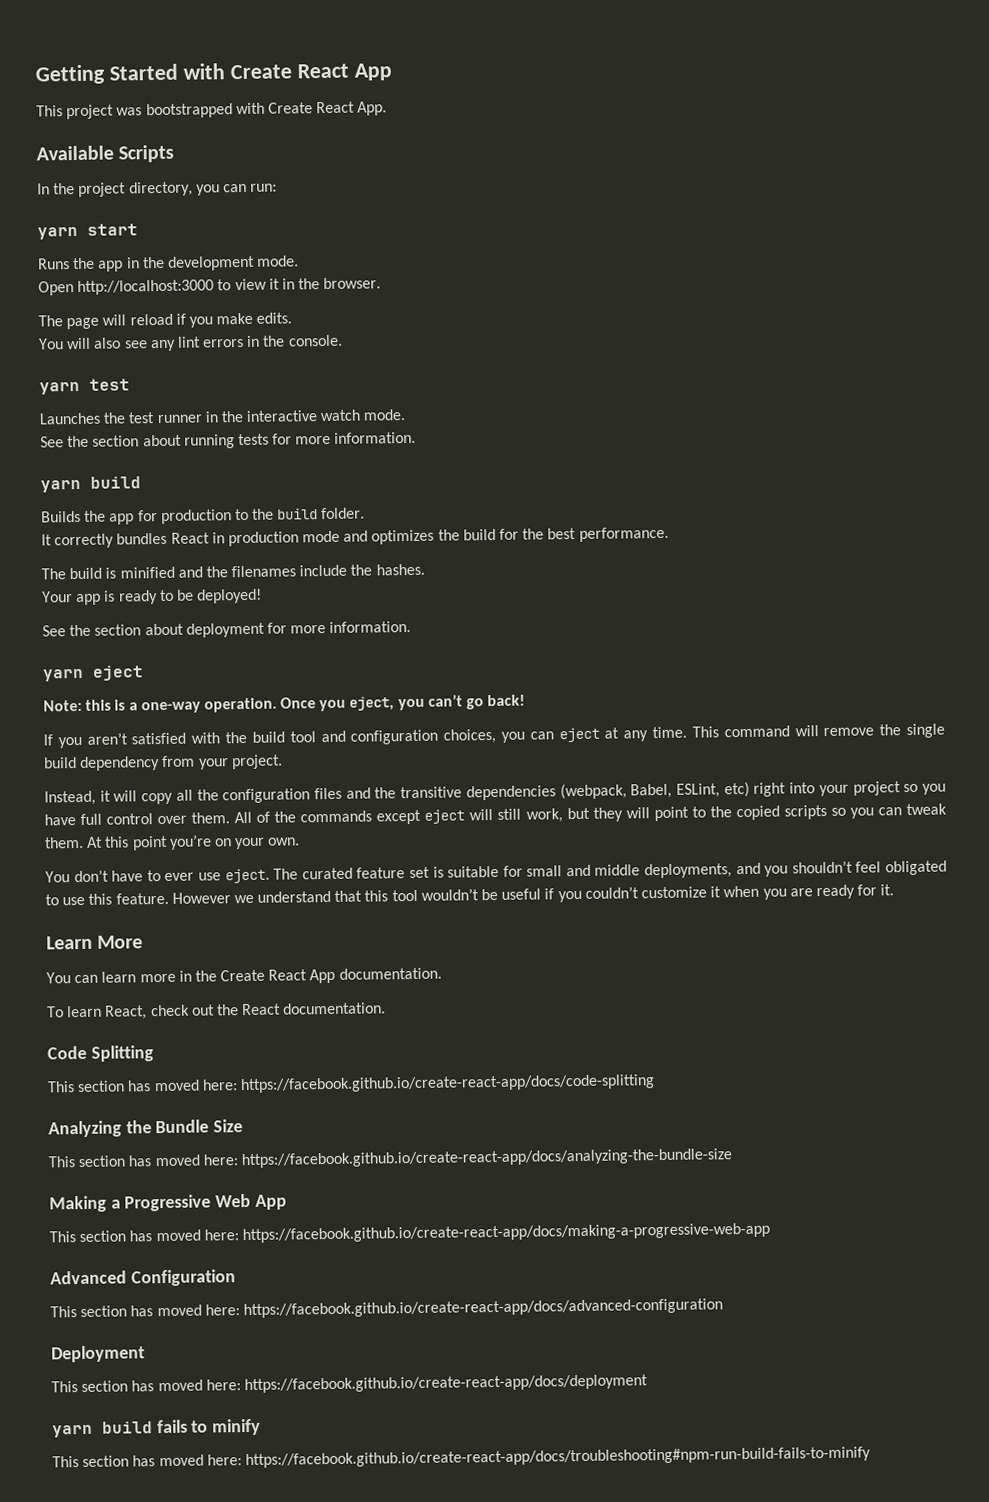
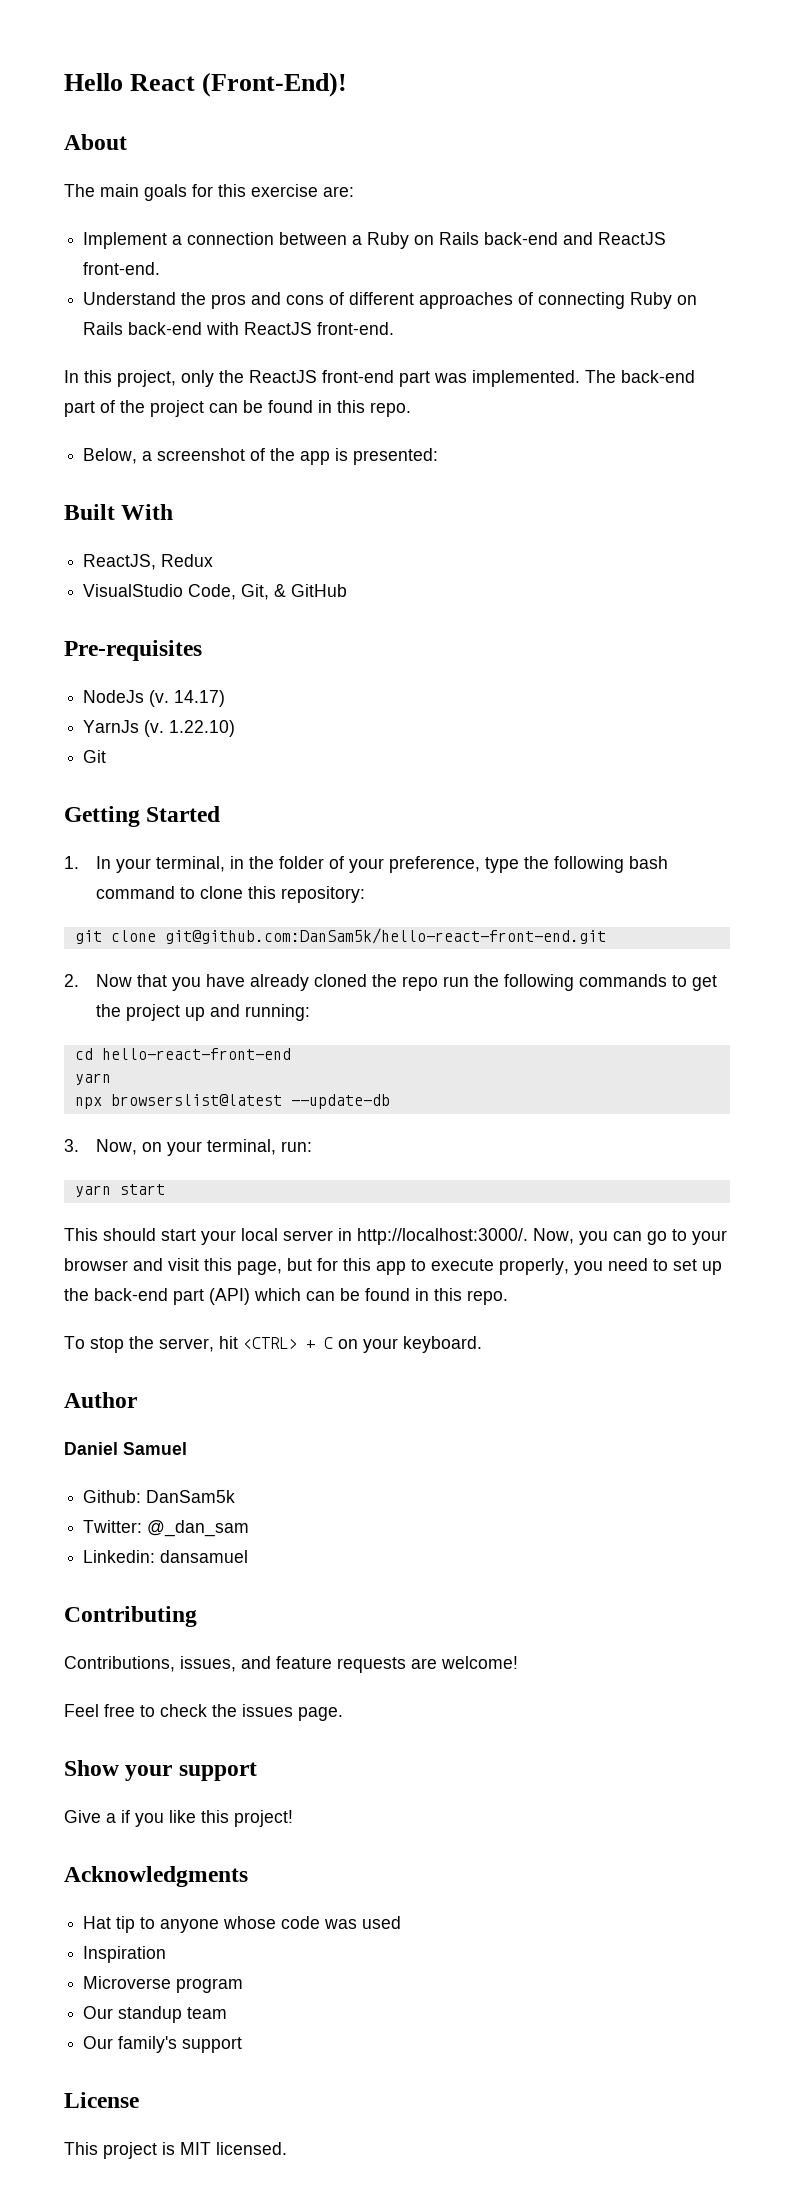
- Getting Started with Create React App
- This project was bootstrapped with Create React App.
- Available Scripts
- In the project directory, you can run:
+ Hello React (Front-End)!
+ About
+ The main goals for this exercise are:
+ Implement a connection between a Ruby on Rails back-end and ReactJS front-end.
+ Understand the pros and cons of different approaches of connecting Ruby on Rails back-end with ReactJS front-end.
+ In this project, only the ReactJS front-end part was implemented. The back-end part of the project can be found in this repo.
+ Below, a screenshot of the app is presented:
+ Built With
+ ReactJS, Redux
+ VisualStudio Code, Git, & GitHub
+ Pre-requisites
+ NodeJs (v. 14.17)
+ YarnJs (v. 1.22.10)
+ Git
+ Getting Started
+ 1. In your terminal, in the folder of your preference, type the following bash command to clone this repository:
+ git clone git@github.com:DanSam5k/hello-react-front-end.git
+ 2. Now that you have already cloned the repo run the following commands to get the project up and running:
+ cd hello-react-front-end
+ yarn
+ npx browserslist@latest --update-db
+ 3. Now, on your terminal, run:
  yarn start
- Runs the app in the development mode.
- Open http://localhost:3000 to view it in the browser.
- The page will reload if you make edits.
- You will also see any lint errors in the console.
- yarn test
- Launches the test runner in the interactive watch mode.
- See the section about running tests for more information.
- yarn build
- Builds the app for production to the build folder.
- It correctly bundles React in production mode and optimizes the build for the best performance.
- The build is minified and the filenames include the hashes.
- Your app is ready to be deployed!
- See the section about deployment for more information.
- yarn eject
- Note: this is a one-way operation. Once you eject, you can’t go back!
- If you aren’t satisfied with the build tool and configuration choices, you can eject at any time. This command will remove the single build dependency from your project.
- Instead, it will copy all the configuration files and the transitive dependencies (webpack, Babel, ESLint, etc) right into your project so you have full control over them. All of the commands except eject will still work, but they will point to the copied scripts so you can tweak them. At this point you’re on your own.
- You don’t have to ever use eject. The curated feature set is suitable for small and middle deployments, and you shouldn’t feel obligated to use this feature. However we understand that this tool wouldn’t be useful if you couldn’t customize it when you are ready for it.
- Learn More
- You can learn more in the Create React App documentation.
- To learn React, check out the React documentation.
- Code Splitting
- This section has moved here: https://facebook.github.io/create-react-app/docs/code-splitting
- Analyzing the Bundle Size
- This section has moved here: https://facebook.github.io/create-react-app/docs/analyzing-the-bundle-size
- Making a Progressive Web App
- This section has moved here: https://facebook.github.io/create-react-app/docs/making-a-progressive-web-app
- Advanced Configuration
- This section has moved here: https://facebook.github.io/create-react-app/docs/advanced-configuration
- Deployment
- This section has moved here: https://facebook.github.io/create-react-app/docs/deployment
- yarn build fails to minify
- This section has moved here: https://facebook.github.io/create-react-app/docs/troubleshooting#npm-run-build-fails-to-minify
+ This should start your local server in http://localhost:3000/. Now, you can go to your browser and visit this page, but for this app to execute properly, you need to set up the back-end part (API) which can be found in this repo.
+ To stop the server, hit <CTRL> + C on your keyboard.
+ Author
+ Daniel Samuel
+ Github: DanSam5k
+ Twitter: @_dan_sam
+ Linkedin: dansamuel
+ Contributing
+ Contributions, issues, and feature requests are welcome!
+ Feel free to check the issues page.
+ Show your support
+ Give a if you like this project!
+ Acknowledgments
+ Hat tip to anyone whose code was used
+ Inspiration
+ Microverse program
+ Our standup team
+ Our family's support
+ License
+ This project is MIT licensed.

